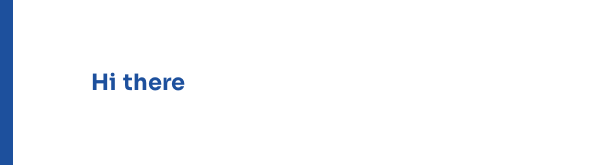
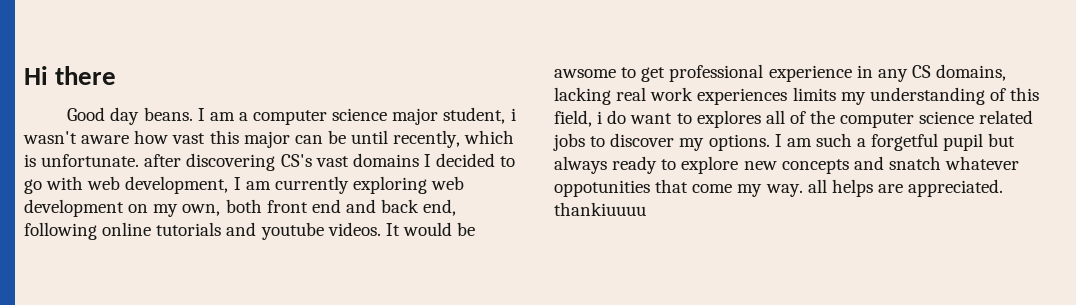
+ Good day beans. I am a computer science major student, i wasn't aware how vast this major can be until recently, which is unfortunate. after discovering CS's vast domains I decided to go with web development, I am currently exploring web development on my own, both front end and back end, following online tutorials and youtube videos. It would be awsome to get professional experience in any CS domains, lacking real work experiences limits my understanding of this field, i do want to explores all of the computer science related jobs to discover my options. I am such a forgetful pupil but always ready to explore new concepts and snatch whatever oppotunities that come my way. all helps are appreciated. thankiuuuu

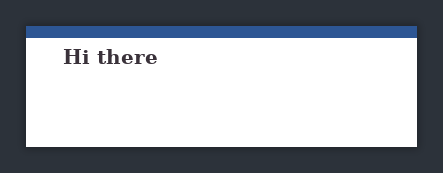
- Good day beans. I am a computer science major student, i wasn't aware how vast this major can be until recently, which is unfortunate. after discovering CS's vast domains I decided to go with web development, I am currently exploring web development on my own, both front end and back end, following online tutorials and youtube videos. It would be awsome to get professional experience in any CS domains, lacking real work experiences limits my understanding of this field, i do want to explores all of the computer science related jobs to discover my options. I am such a forgetful pupil but always ready to explore new concepts and snatch whatever oppotunities that come my way. all helps are appreciated. thankiuuuu

